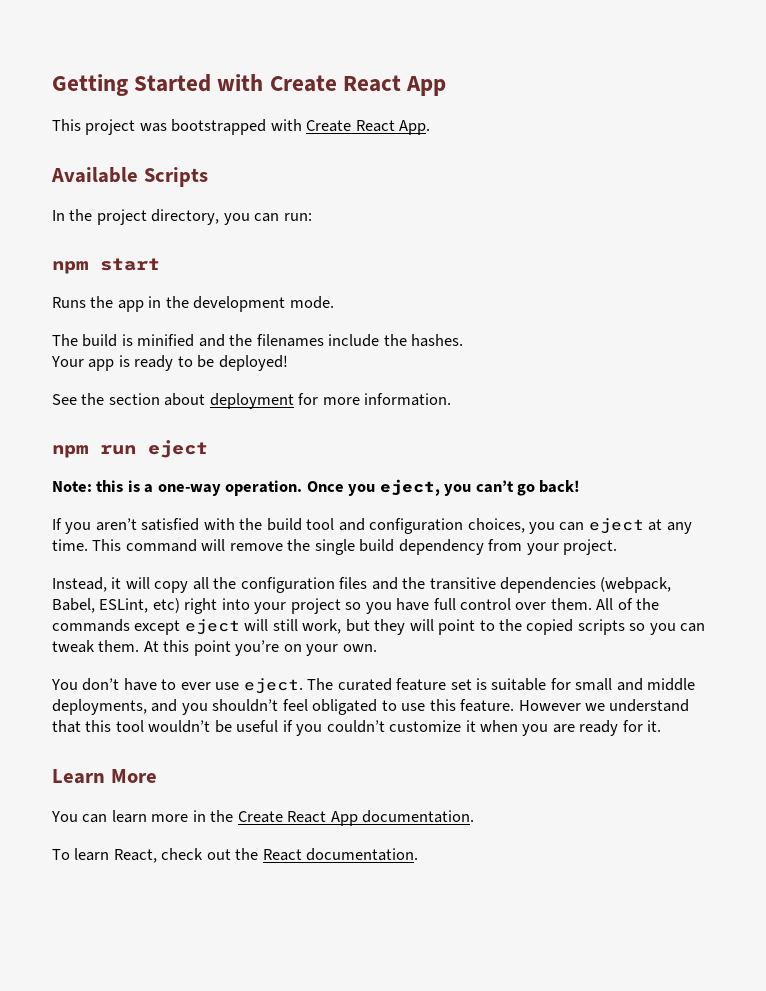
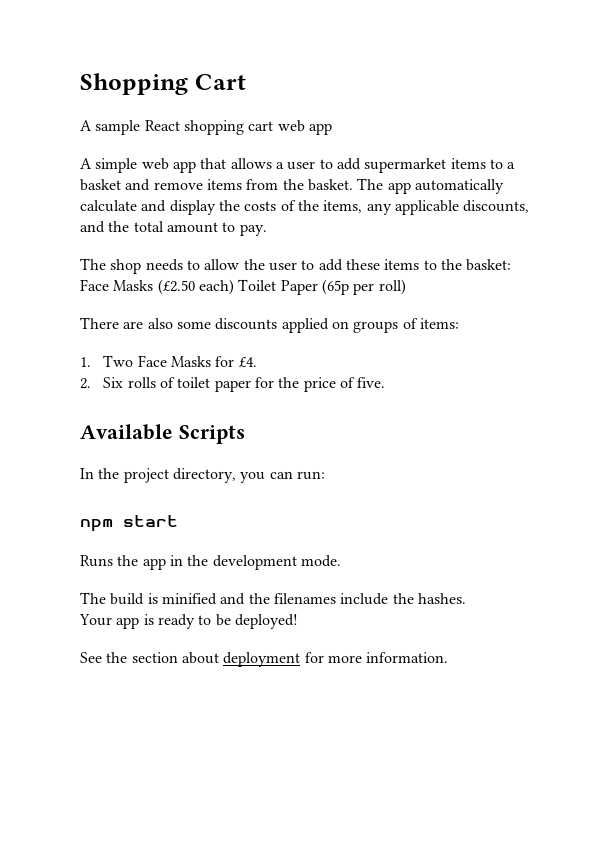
- Getting Started with Create React App
- This project was bootstrapped with Create React App.
+ Shopping Cart
+ A sample React shopping cart web app
+ A simple web app that allows a user to add supermarket items to a basket and remove items from the basket. The app automatically calculate and display the costs of the items, any applicable discounts, and the total amount to pay.
+ The shop needs to allow the user to add these items to the basket: Face Masks (£2.50 each) Toilet Paper (65p per roll)
+ There are also some discounts applied on groups of items:
+ 1. Two Face Masks for £4.
+ 2. Six rolls of toilet paper for the price of five.
- npm run eject
- Note: this is a one-way operation. Once you eject, you can’t go back!
- If you aren’t satisfied with the build tool and configuration choices, you can eject at any time. This command will remove the single build dependency from your project.
- Instead, it will copy all the configuration files and the transitive dependencies (webpack, Babel, ESLint, etc) right into your project so you have full control over them. All of the commands except eject will still work, but they will point to the copied scripts so you can tweak them. At this point you’re on your own.
- You don’t have to ever use eject. The curated feature set is suitable for small and middle deployments, and you shouldn’t feel obligated to use this feature. However we understand that this tool wouldn’t be useful if you couldn’t customize it when you are ready for it.
- Learn More
- You can learn more in the Create React App documentation.
- To learn React, check out the React documentation.

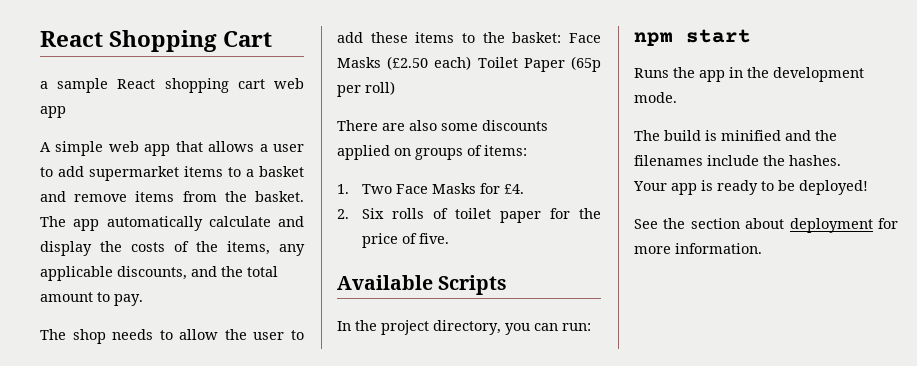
- Shopping Cart
+ React Shopping Cart
- A sample React shopping cart web app
+ a sample React shopping cart web app

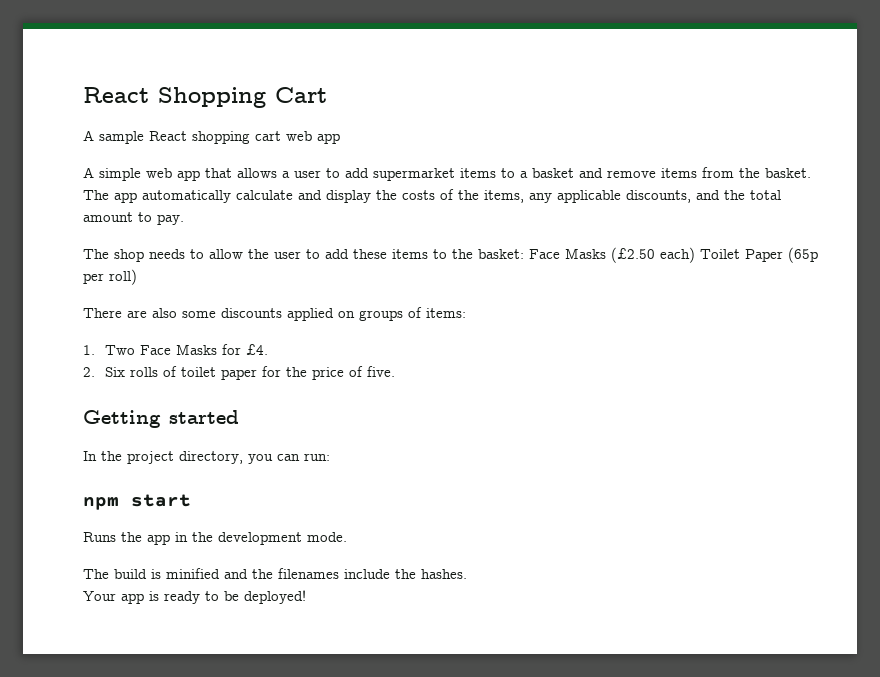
- a sample React shopping cart web app
+ A sample React shopping cart web app
- Available Scripts
+ Getting started
- See the section about deployment for more information.

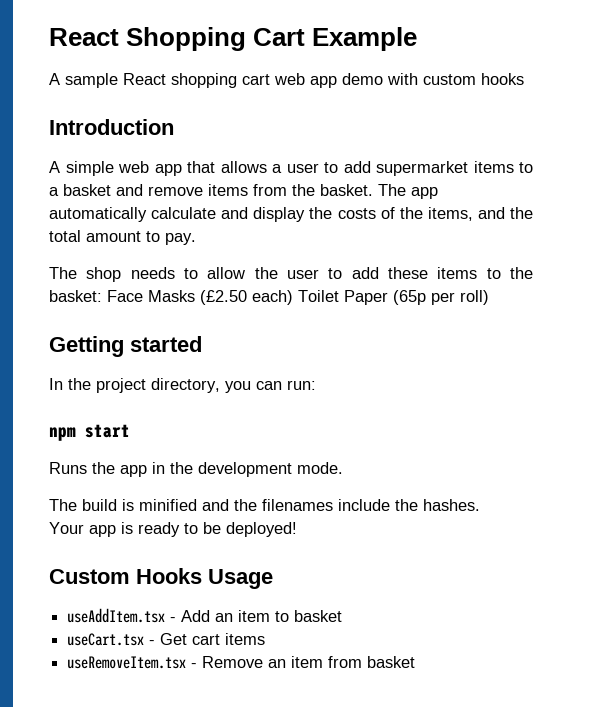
- React Shopping Cart
+ React Shopping Cart Example
- A sample React shopping cart web app
+ A sample React shopping cart web app demo with custom hooks
+ Introduction
- The app automatically calculate and display the costs of the items, any applicable discounts, and the total amount to pay.
+ The app automatically calculate and display the costs of the items, and the total amount to pay.
- There are also some discounts applied on groups of items:
- 1. Two Face Masks for £4.
- 2. Six rolls of toilet paper for the price of five.
+ Custom Hooks Usage
+ useAddItem.tsx - Add an item to basket
+ useCart.tsx - Get cart items
+ useRemoveItem.tsx - Remove an item from basket

